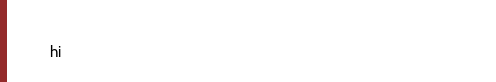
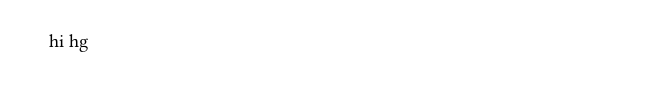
- hi
+ hi hg

